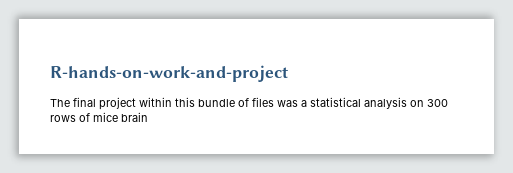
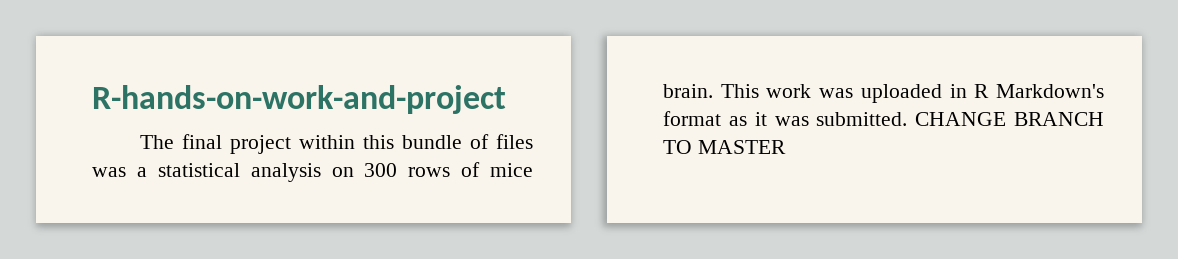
- The final project within this bundle of files was a statistical analysis on 300 rows of mice brain
+ The final project within this bundle of files was a statistical analysis on 300 rows of mice brain. This work was uploaded in R Markdown's format as it was submitted. CHANGE BRANCH TO MASTER

